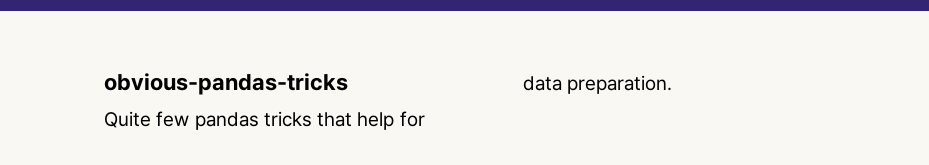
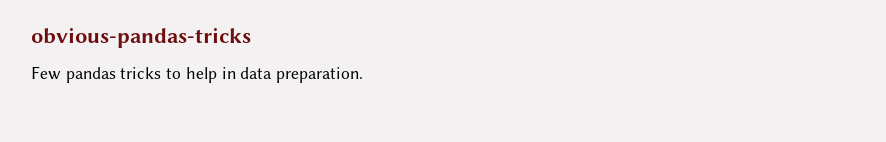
- Quite few pandas tricks that help for data preparation.
+ Few pandas tricks to help in data preparation.

